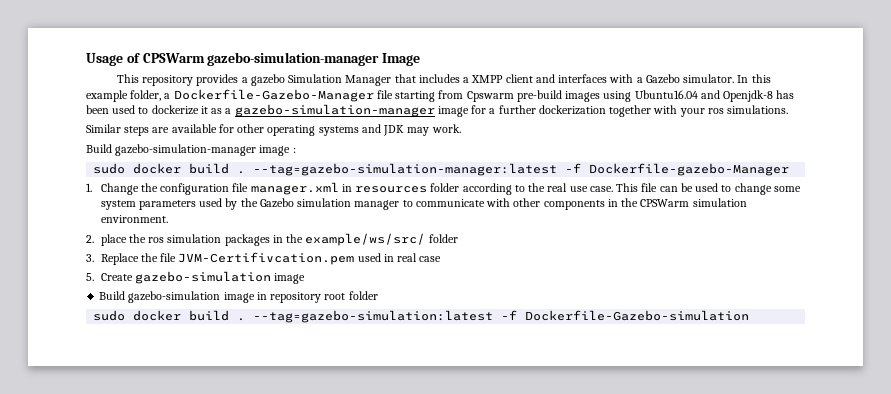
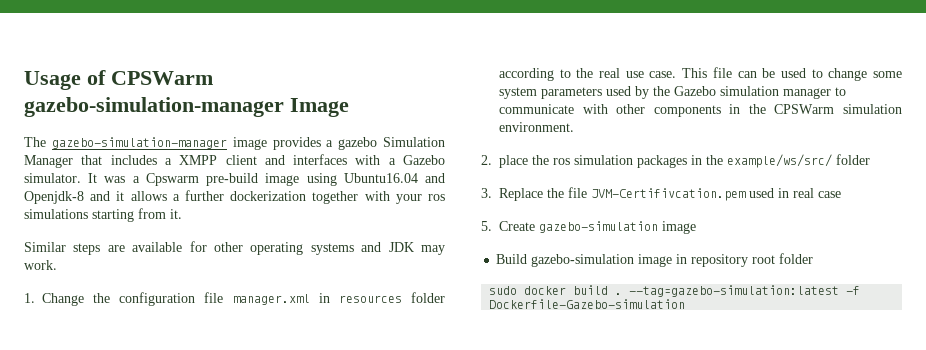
- This repository provides a gazebo Simulation Manager that includes a XMPP client and interfaces with a Gazebo simulator.
+ The gazebo-simulation-manager image provides a gazebo Simulation Manager that includes a XMPP client and interfaces with a Gazebo simulator.
- In this example folder, a Dockerfile-Gazebo-Manager file starting from Cpswarm pre-build images using Ubuntu16.04 and Openjdk-8 has been used to dockerize it as a gazebo-simulation-manager image for a further dockerization together with your ros simulations.
+ It was a Cpswarm pre-build image using Ubuntu16.04 and Openjdk-8 and it allows a further dockerization together with your ros simulations starting from it.
- Build gazebo-simulation-manager image :
- sudo docker build . --tag=gazebo-simulation-manager:latest -f Dockerfile-gazebo-Manager

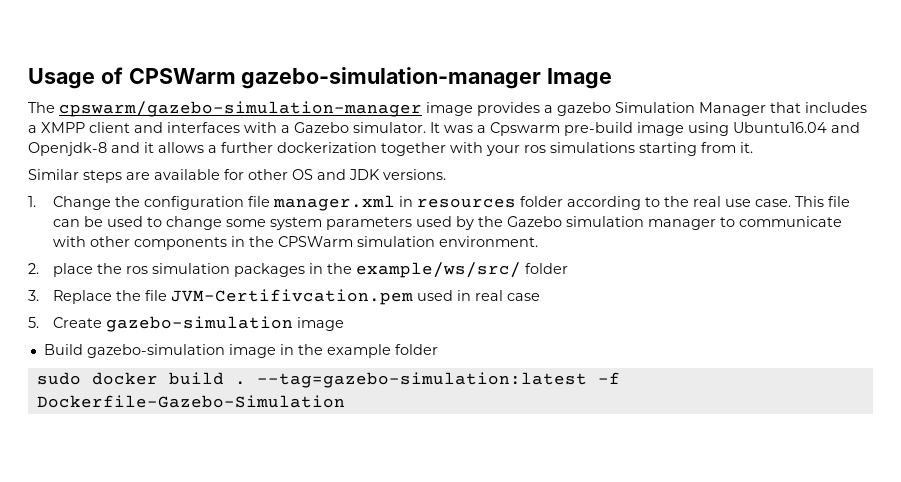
- The gazebo-simulation-manager image provides a gazebo Simulation Manager that includes a XMPP client and interfaces with a Gazebo simulator.
+ The cpswarm/gazebo-simulation-manager image provides a gazebo Simulation Manager that includes a XMPP client and interfaces with a Gazebo simulator.
- Similar steps are available for other operating systems and JDK may work.
+ Similar steps are available for other OS and JDK versions.
- Build gazebo-simulation image in repository root folder
+ Build gazebo-simulation image in the example folder
- --tag=gazebo-simulation:latest -f Dockerfile-Gazebo-simulation
+ --tag=gazebo-simulation:latest -f Dockerfile-Gazebo-Simulation

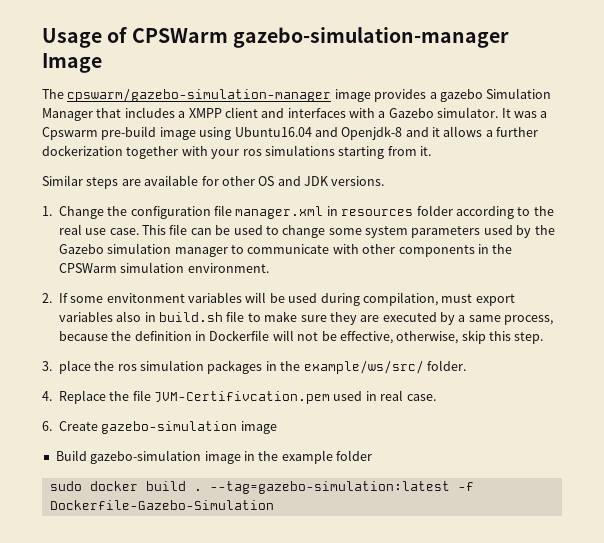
- 2. place the ros simulation packages in the example/ws/src/ folder
- 3. Replace the file JVM-Certifivcation.pem used in real case
- 5. Create gazebo-simulation image
+ 2. If some envitonment variables will be used during compilation, must export variables also in build.sh file to make sure they are executed by a same process, because the definition in Dockerfile will not be effective, otherwise, skip this step.
+ 3. place the ros simulation packages in the example/ws/src/ folder.
+ 4. Replace the file JVM-Certifivcation.pem used in real case.
+ 6. Create gazebo-simulation image

